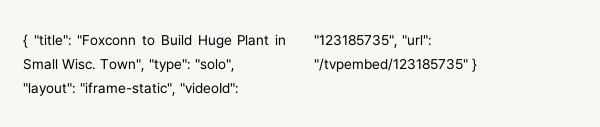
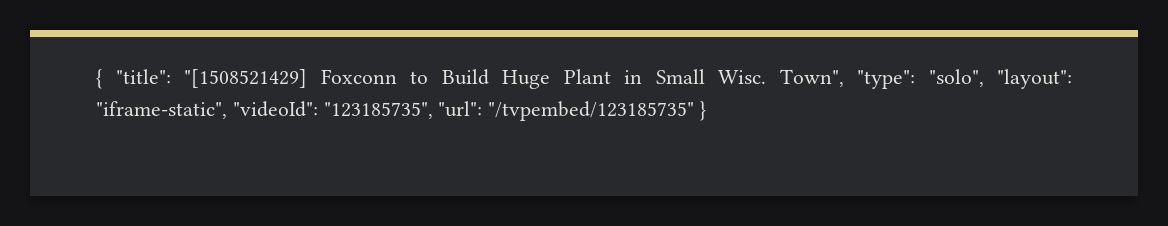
- { "title": "Foxconn to Build Huge Plant in Small Wisc.
+ { "title": "[1508521429] Foxconn to Build Huge Plant in Small Wisc.

